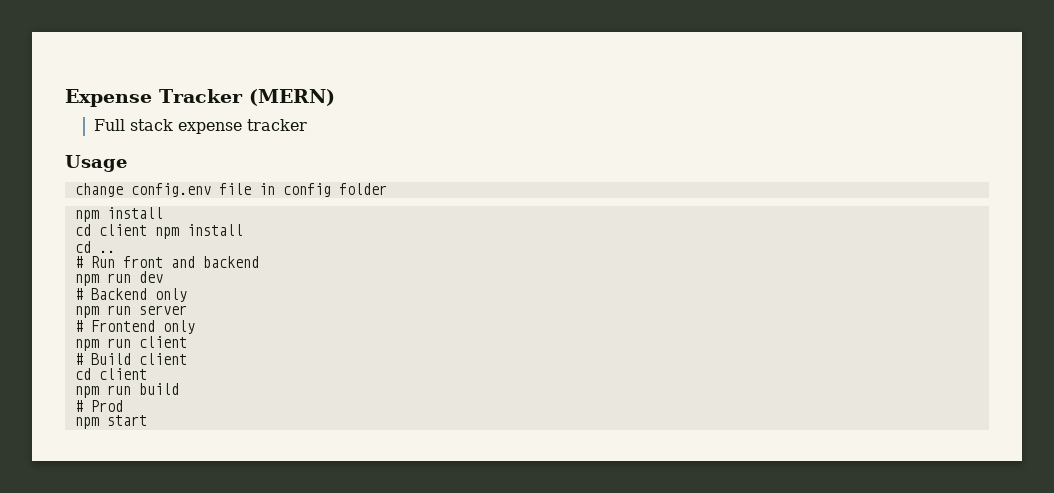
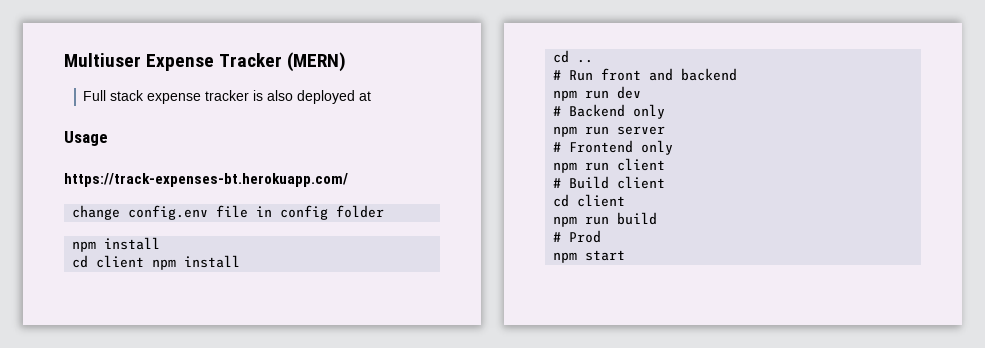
- Expense Tracker (MERN)
+ Multiuser Expense Tracker (MERN)
- Full stack expense tracker
+ Full stack expense tracker is also deployed at
+ https://track-expenses-bt.herokuapp.com/

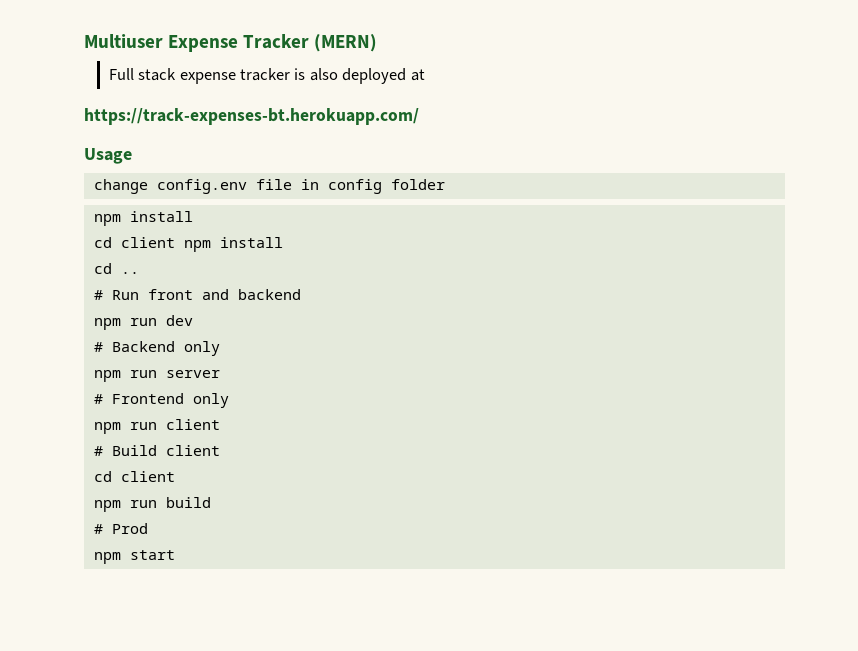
+ https://track-expenses-bt.herokuapp.com/
- https://track-expenses-bt.herokuapp.com/

